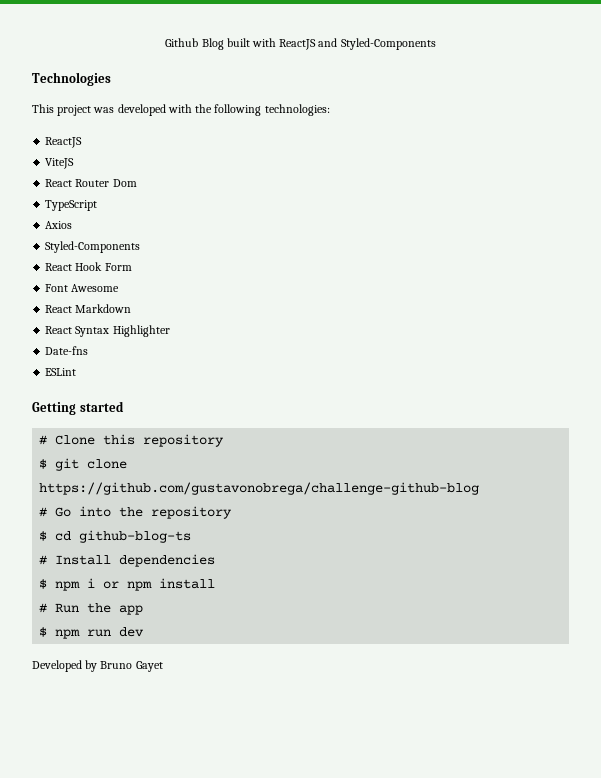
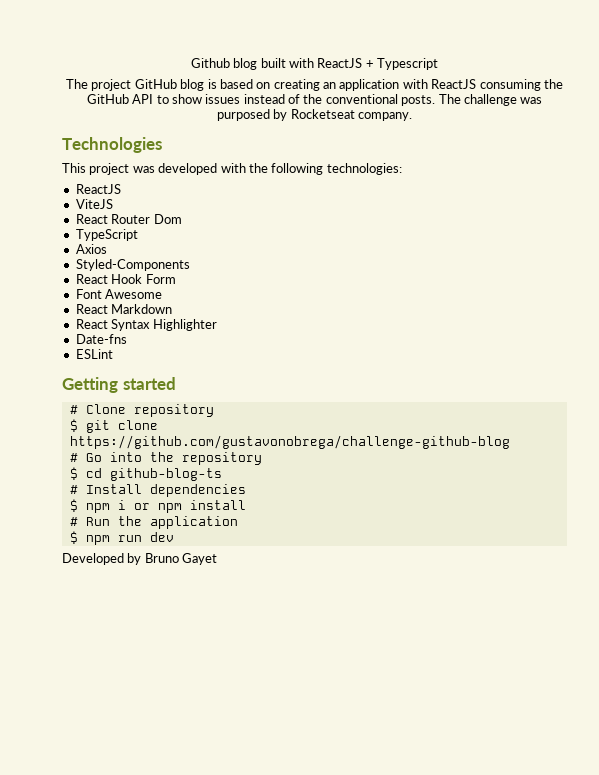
- Github Blog built with ReactJS and Styled-Components
+ Github blog built with ReactJS + Typescript
+ The project GitHub blog is based on creating an application with ReactJS consuming the GitHub API to show issues instead of the conventional posts. The challenge was purposed by Rocketseat company.
- # Clone this repository
+ # Clone repository
- # Run the app
+ # Run the application

